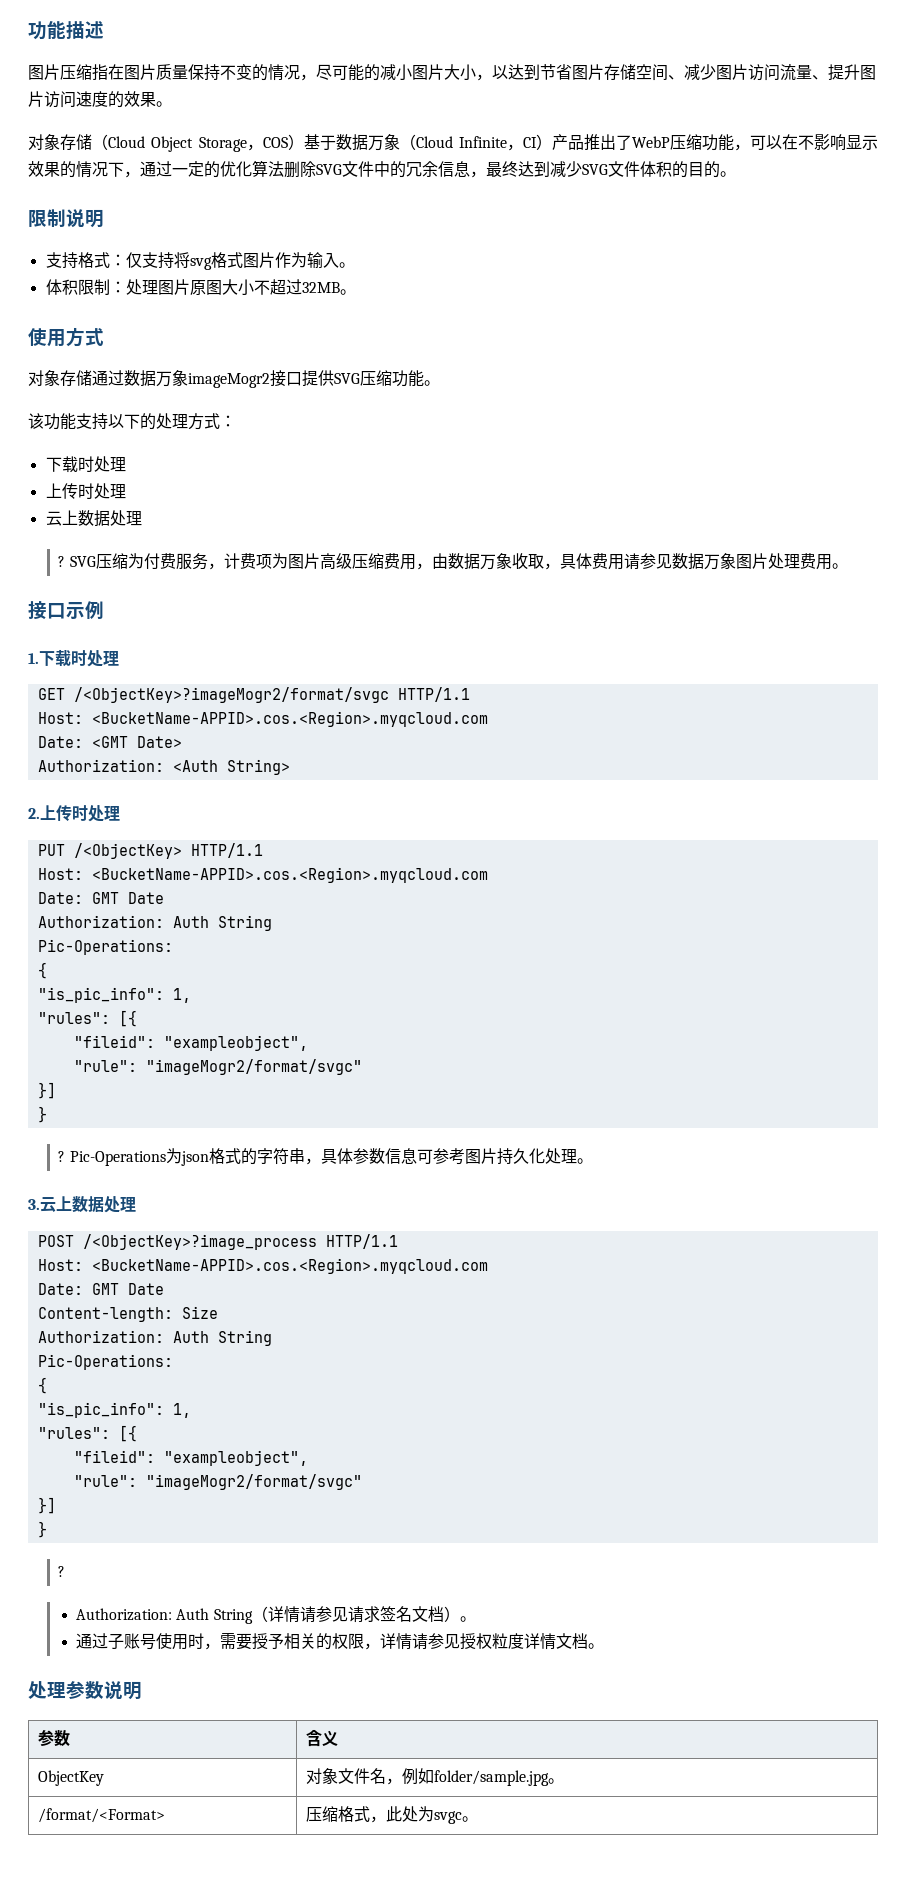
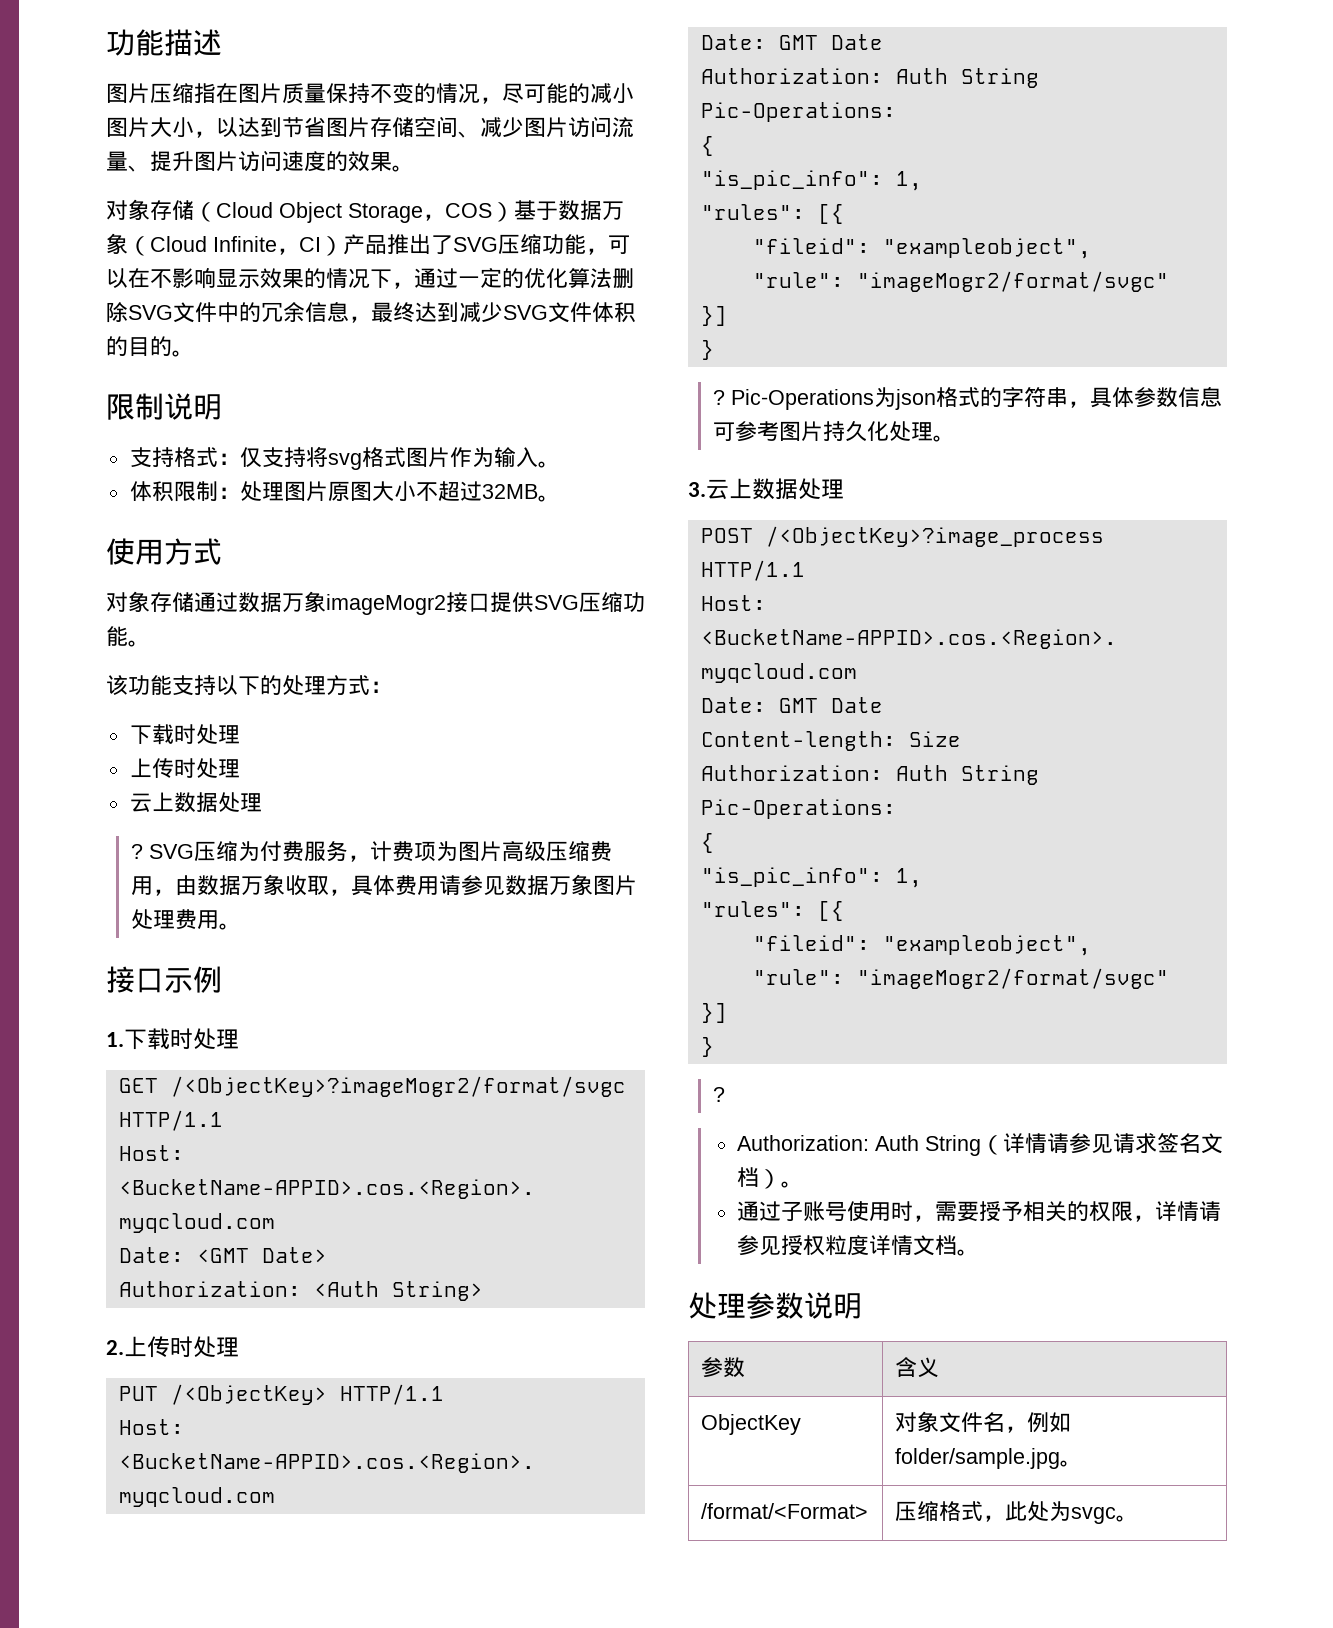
- 对象存储（Cloud Object Storage，COS）基于数据万象（Cloud Infinite，CI）产品推出了WebP压缩功能，可以在不影响显示效果的情况下，通过一定的优化算法删除SVG文件中的冗余信息，最终达到减少SVG文件体积的目的。
+ 对象存储（Cloud Object Storage，COS）基于数据万象（Cloud Infinite，CI）产品推出了SVG压缩功能，可以在不影响显示效果的情况下，通过一定的优化算法删除SVG文件中的冗余信息，最终达到减少SVG文件体积的目的。

